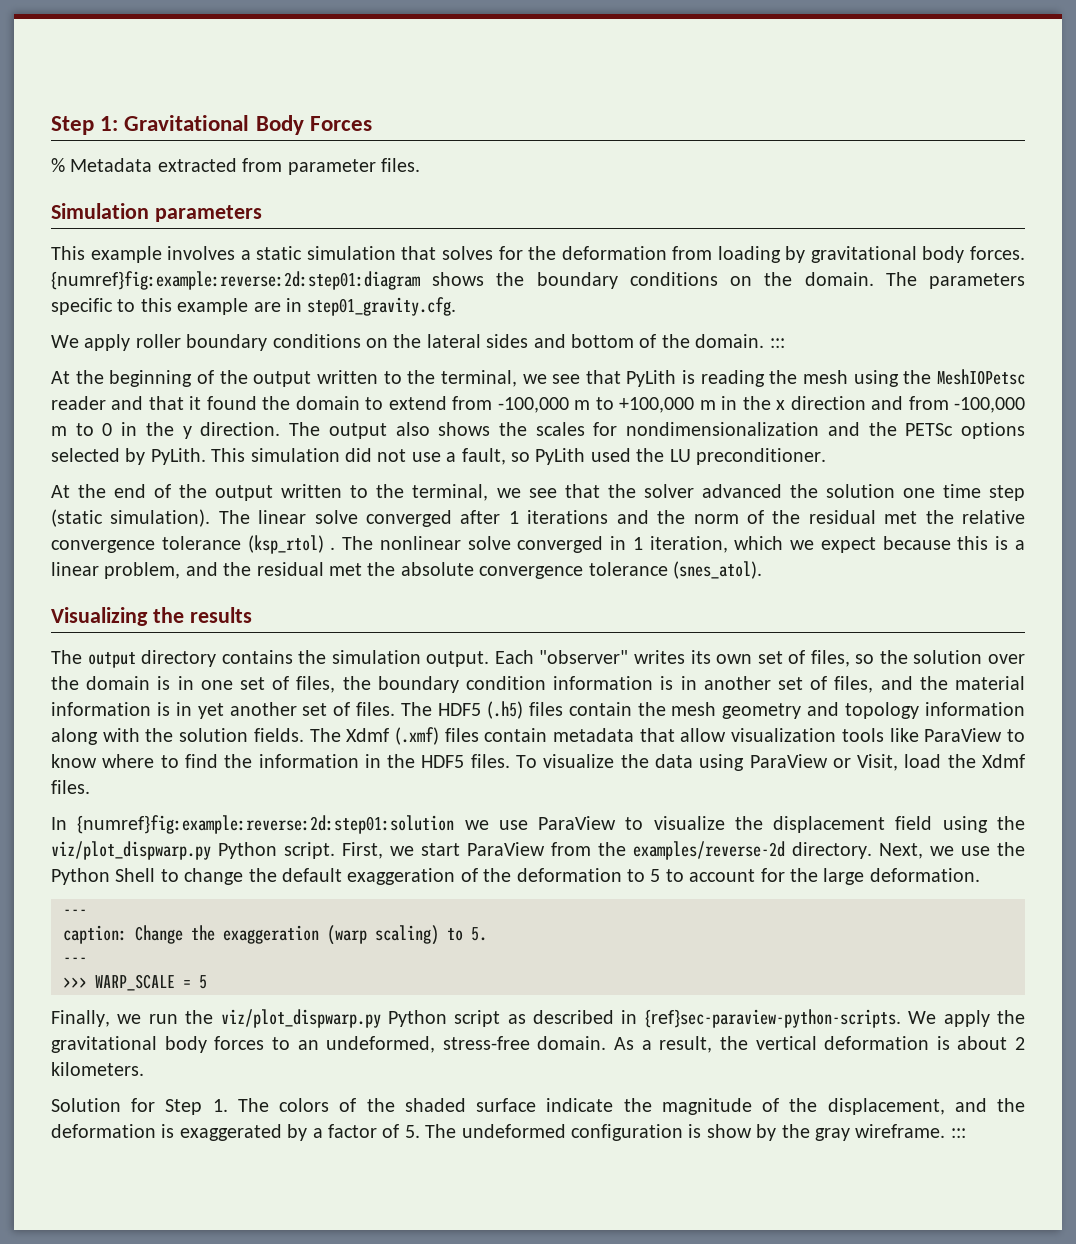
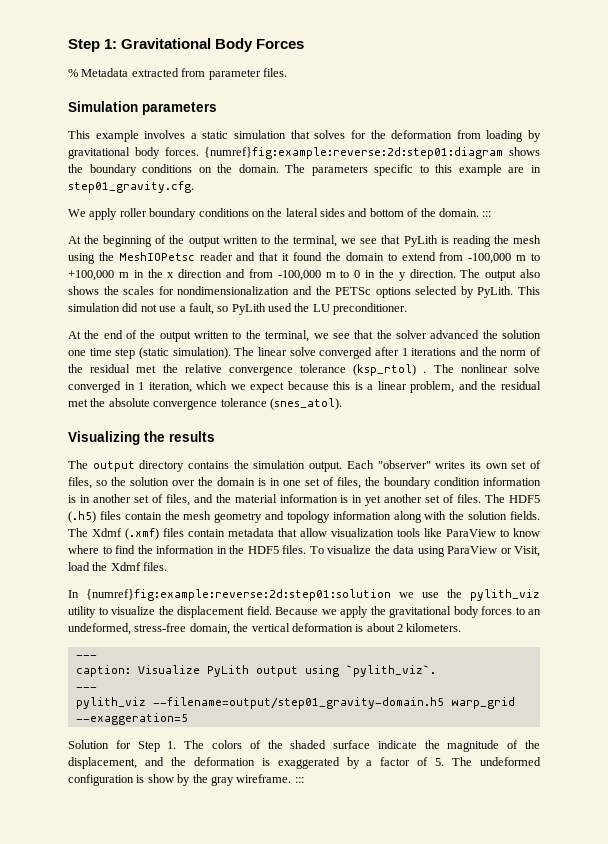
- In {numref}fig:example:reverse:2d:step01:solution we use ParaView to visualize the displacement field using the viz/plot_dispwarp.py Python script. First, we start ParaView from the examples/reverse-2d directory. Next, we use the Python Shell to change the default exaggeration of the deformation to 5 to account for the large deformation.
+ In {numref}fig:example:reverse:2d:step01:solution we use the pylith_viz utility to visualize the displacement field. Because we apply the gravitational body forces to an undeformed, stress-free domain, the vertical deformation is about 2 kilometers.
  ---
- caption: Change the exaggeration (warp scaling) to 5.
+ caption: Visualize PyLith output using `pylith_viz`.
  ---
- >>> WARP_SCALE = 5
- Finally, we run the viz/plot_dispwarp.py Python script as described in {ref}sec-paraview-python-scripts. We apply the gravitational body forces to an undeformed, stress-free domain. As a result, the vertical deformation is about 2 kilometers.
+ pylith_viz --filename=output/step01_gravity-domain.h5 warp_grid --exaggeration=5

